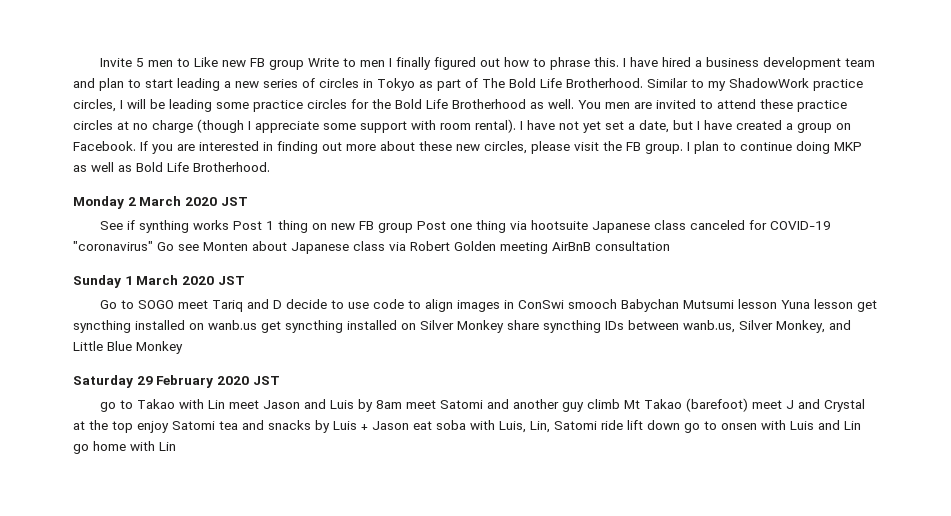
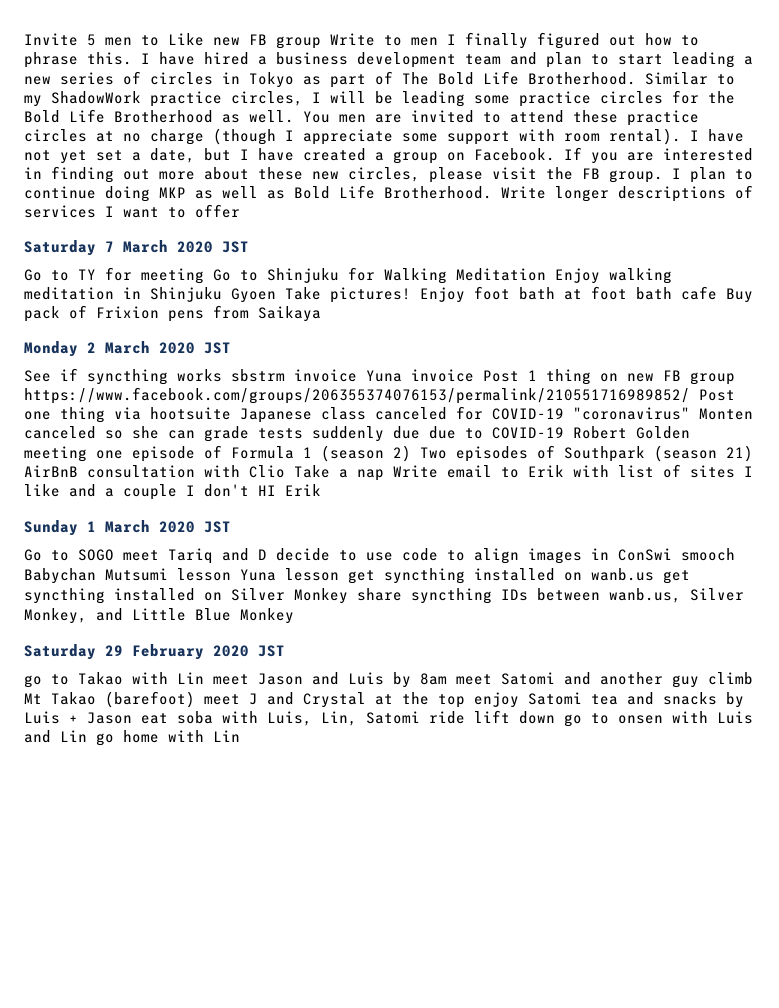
+ Write longer descriptions of services I want to offer
+ Saturday 7 March 2020 JST
+ Go to TY for meeting Go to Shinjuku for Walking Meditation Enjoy walking meditation in Shinjuku Gyoen Take pictures! Enjoy foot bath at foot bath cafe Buy pack of Frixion pens from Saikaya
- See if synthing works Post 1 thing on new FB group Post one thing via hootsuite Japanese class canceled for COVID-19 "coronavirus" Go see Monten about Japanese class via Robert Golden meeting AirBnB consultation
+ See if syncthing works sbstrm invoice Yuna invoice Post 1 thing on new FB group https://www.facebook.com/groups/206355374076153/permalink/210551716989852/ Post one thing via hootsuite Japanese class canceled for COVID-19 "coronavirus" Monten canceled so she can grade tests suddenly due due to COVID-19 Robert Golden meeting one episode of Formula 1 (season 2) Two episodes of Southpark (season 21) AirBnB consultation with Clio Take a nap Write email to Erik with list of sites I like and a couple I don't HI Erik

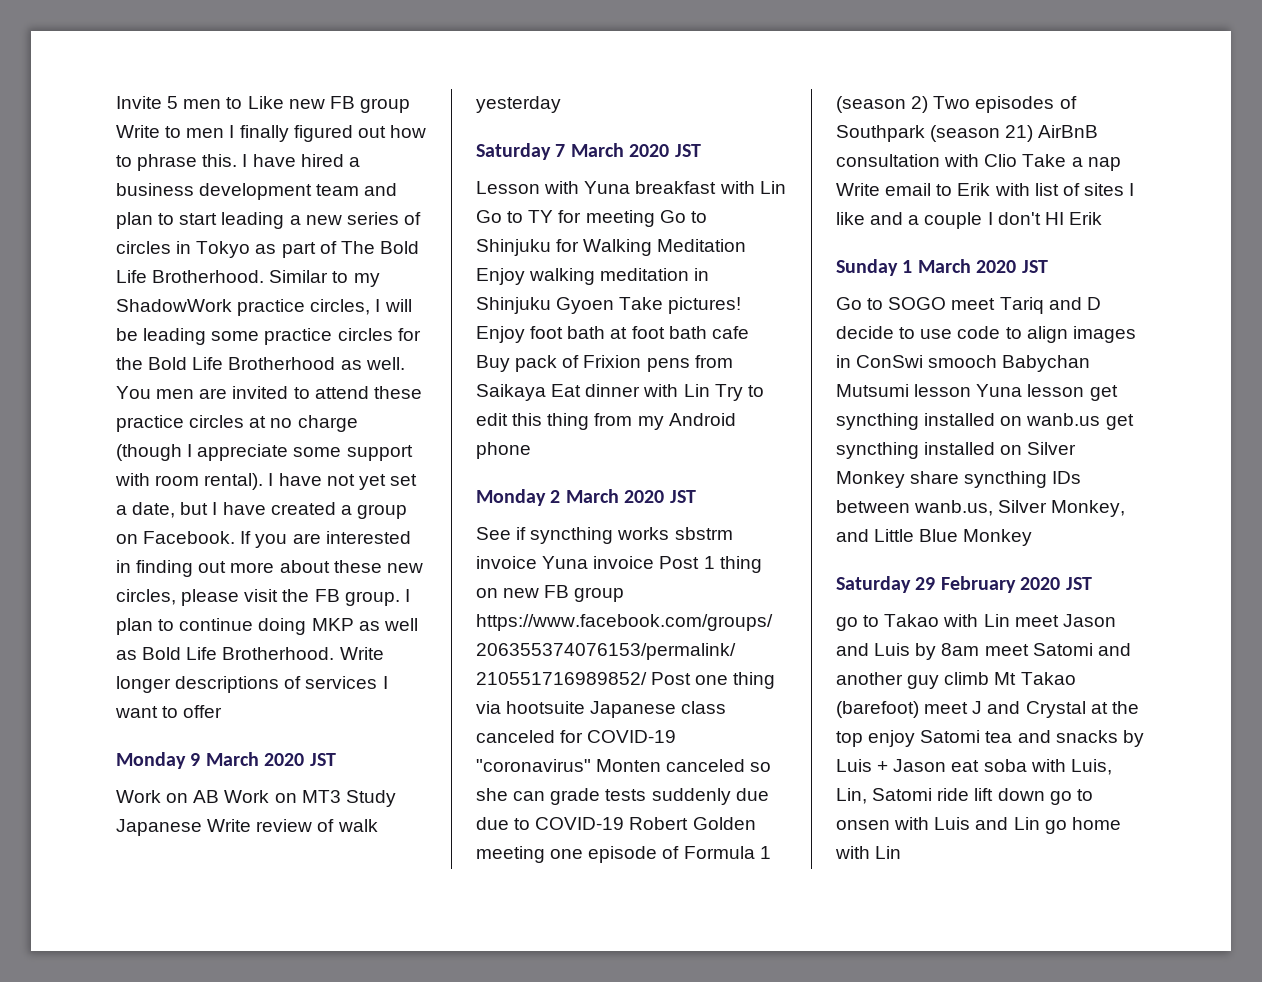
+ Monday 9 March 2020 JST
+ Work on AB Work on MT3 Study Japanese Write review of walk yesterday
- Go to TY for meeting Go to Shinjuku for Walking Meditation Enjoy walking meditation in Shinjuku Gyoen Take pictures!
+ Lesson with Yuna breakfast with Lin Go to TY for meeting Go to Shinjuku for Walking Meditation Enjoy walking meditation in Shinjuku Gyoen Take pictures!
- Enjoy foot bath at foot bath cafe Buy pack of Frixion pens from Saikaya
+ Enjoy foot bath at foot bath cafe Buy pack of Frixion pens from Saikaya Eat dinner with Lin Try to edit this thing from my Android phone

